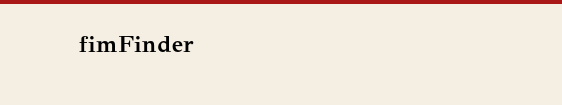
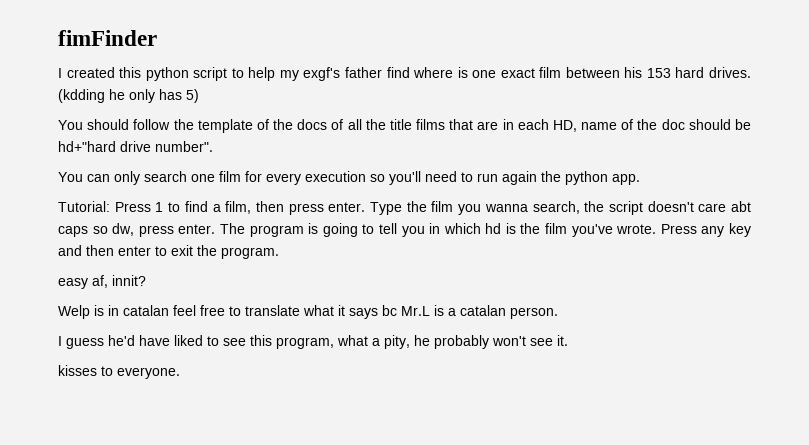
+ I created this python script to help my exgf's father find where is one exact film between his 153 hard drives. (kdding he only has 5)
+ You should follow the template of the docs of all the title films that are in each HD, name of the doc should be hd+"hard drive number".
+ You can only search one film for every execution so you'll need to run again the python app.
+ Tutorial: Press 1 to find a film, then press enter. Type the film you wanna search, the script doesn't care abt caps so dw, press enter. The program is going to tell you in which hd is the film you've wrote. Press any key and then enter to exit the program.
+ easy af, innit?
+ Welp is in catalan feel free to translate what it says bc Mr.L is a catalan person.
+ I guess he'd have liked to see this program, what a pity, he probably won't see it.
+ kisses to everyone.

